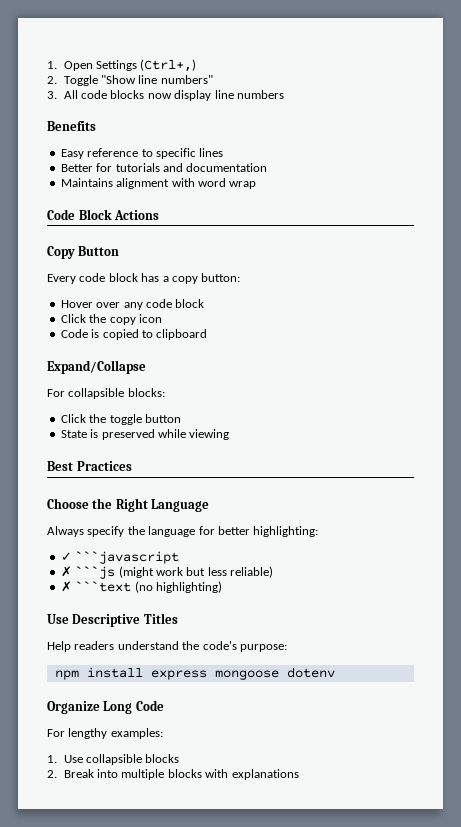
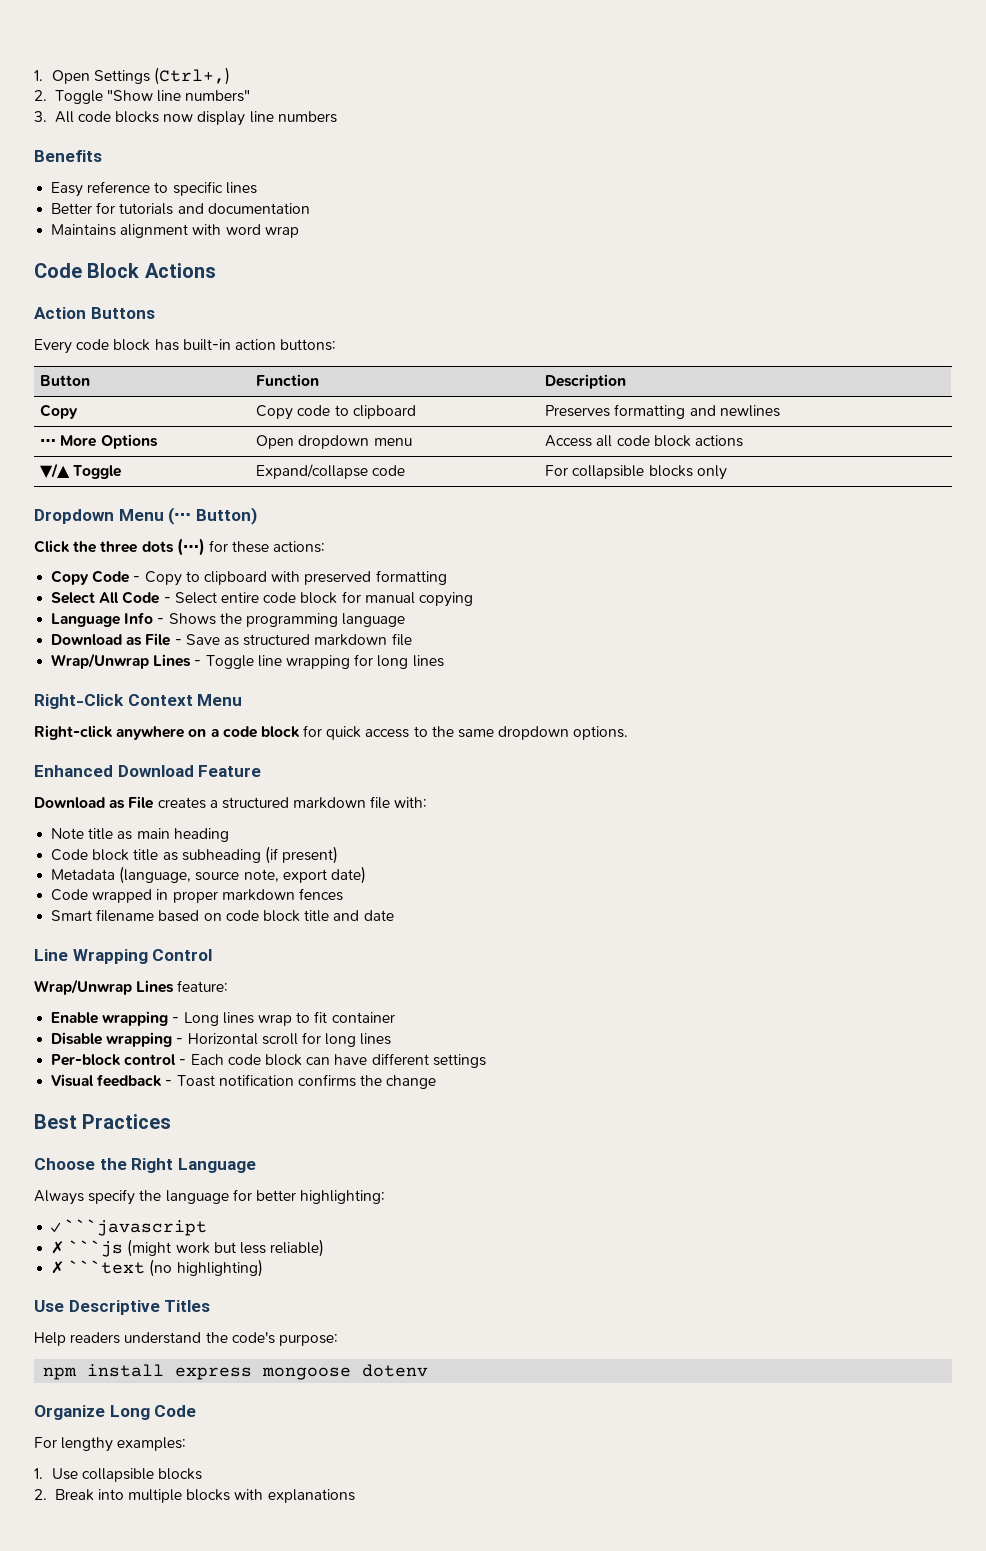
- Copy Button
+ Action Buttons
- Every code block has a copy button:
- Hover over any code block
- Click the copy icon
- Code is copied to clipboard
- Expand/Collapse
- For collapsible blocks:
- Click the toggle button
- State is preserved while viewing
+ Every code block has built-in action buttons:
+ Button | Function | Description
+ Copy | Copy code to clipboard | Preserves formatting and newlines
+ ⋯ More Options | Open dropdown menu | Access all code block actions
+ ▼/▲ Toggle | Expand/collapse code | For collapsible blocks only
+ Dropdown Menu (⋯ Button)
+ Click the three dots (⋯) for these actions:
+ Copy Code - Copy to clipboard with preserved formatting
+ Select All Code - Select entire code block for manual copying
+ Language Info - Shows the programming language
+ Download as File - Save as structured markdown file
+ Wrap/Unwrap Lines - Toggle line wrapping for long lines
+ Right-Click Context Menu
+ Right-click anywhere on a code block for quick access to the same dropdown options.
+ Enhanced Download Feature
+ Download as File creates a structured markdown file with:
+ Note title as main heading
+ Code block title as subheading (if present)
+ Metadata (language, source note, export date)
+ Code wrapped in proper markdown fences
+ Smart filename based on code block title and date
+ Line Wrapping Control
+ Wrap/Unwrap Lines feature:
+ Enable wrapping - Long lines wrap to fit container
+ Disable wrapping - Horizontal scroll for long lines
+ Per-block control - Each code block can have different settings
+ Visual feedback - Toast notification confirms the change

